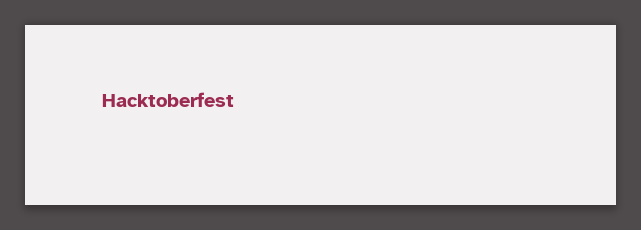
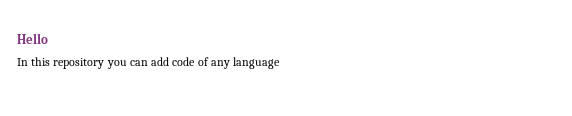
- Hacktoberfest
+ Hello
+ In this repository you can add code of any language

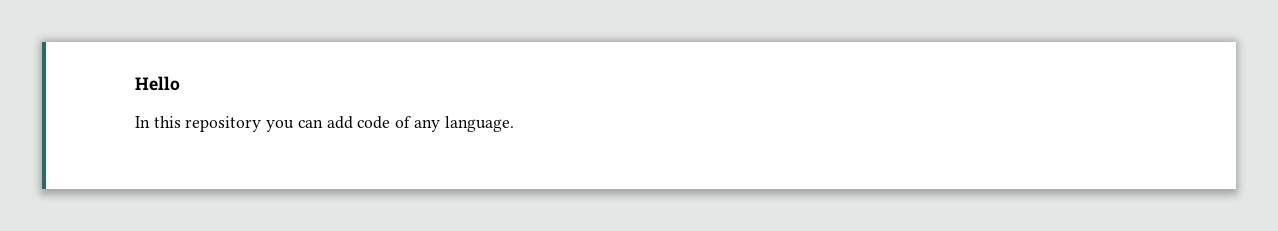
- In this repository you can add code of any language
+ In this repository you can add code of any language.

